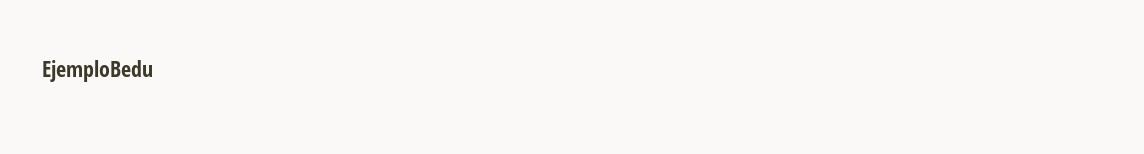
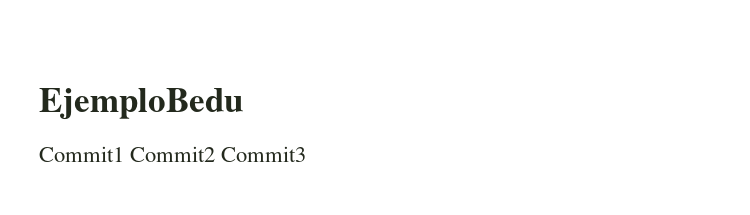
+ Commit1 Commit2 Commit3

